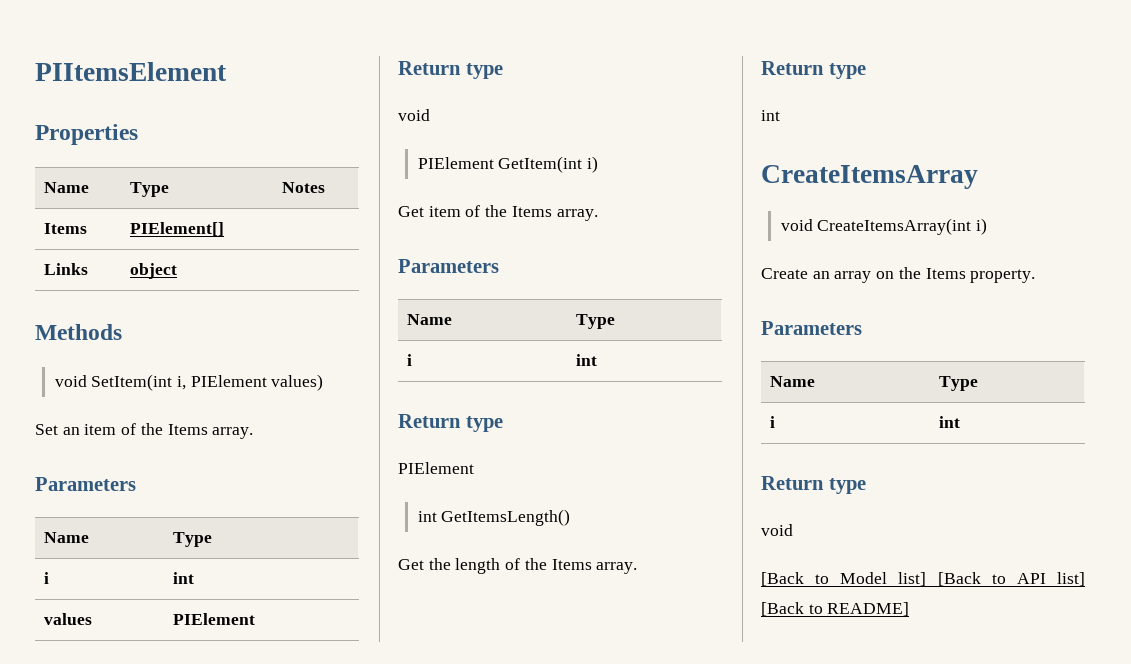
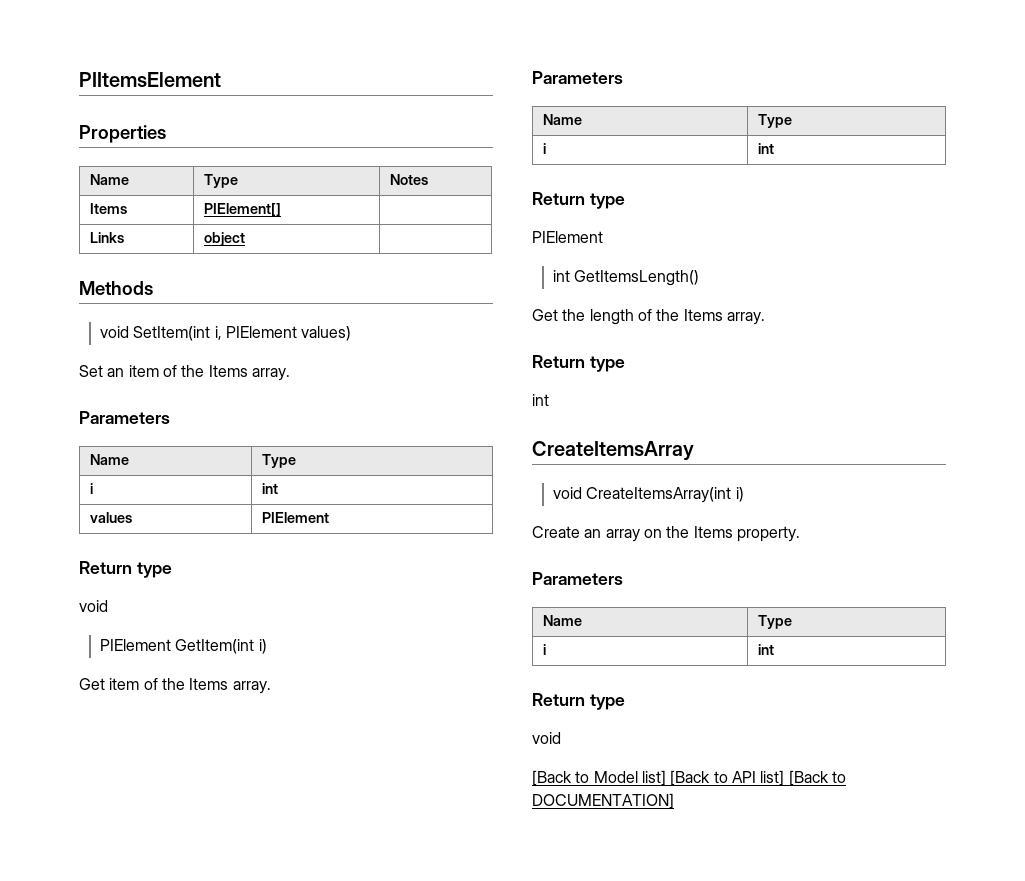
- [Back to Model list] [Back to API list] [Back to README]
+ [Back to Model list] [Back to API list] [Back to DOCUMENTATION]

